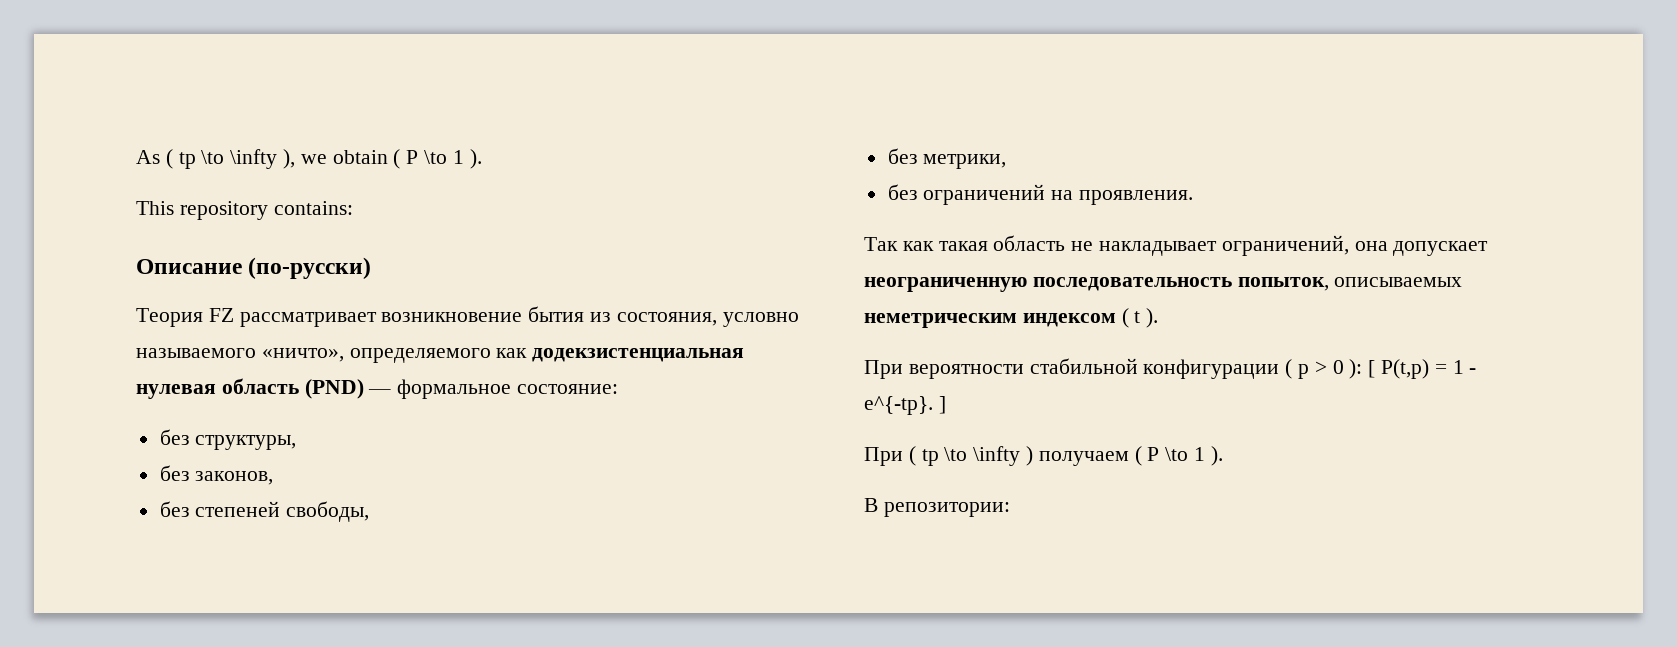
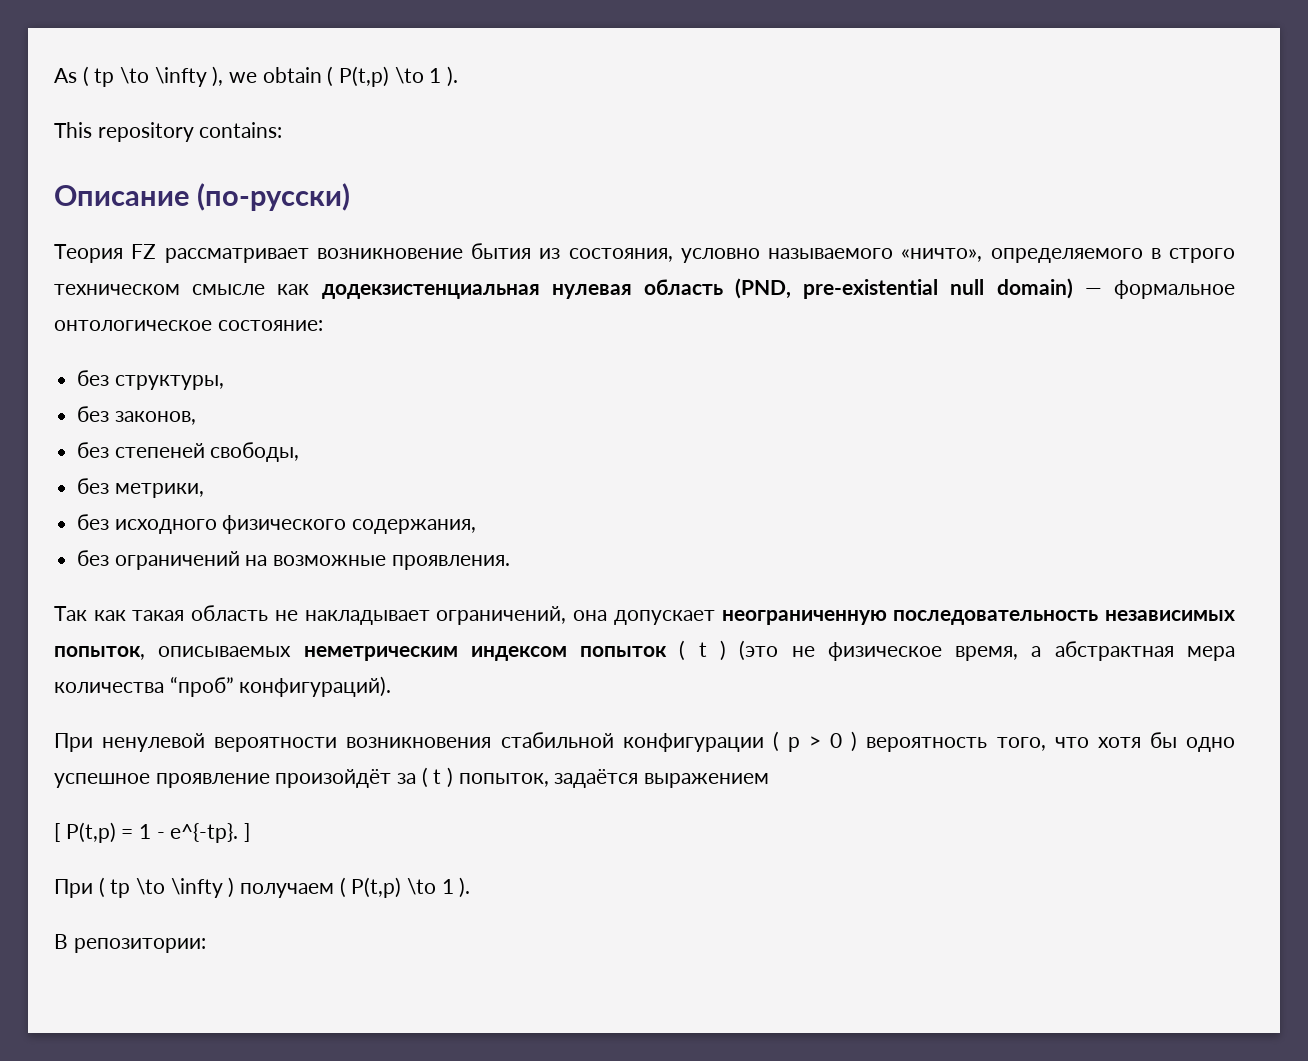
- As ( tp \to \infty ), we obtain ( P \to 1 ).
+ As ( tp \to \infty ), we obtain ( P(t,p) \to 1 ).
- Теория FZ рассматривает возникновение бытия из состояния, условно называемого «ничто», определяемого как додекзистенциальная нулевая область (PND) — формальное состояние:
+ Теория FZ рассматривает возникновение бытия из состояния, условно называемого «ничто», определяемого в строго техническом смысле как додекзистенциальная нулевая область (PND, pre-existential null domain) — формальное онтологическое состояние:
+ без исходного физического содержания,
- без ограничений на проявления.
+ без ограничений на возможные проявления.
- Так как такая область не накладывает ограничений, она допускает неограниченную последовательность попыток, описываемых неметрическим индексом ( t ).
- При вероятности стабильной конфигурации ( p > 0 ): [ P(t,p) = 1 - e^{-tp}. ]
+ Так как такая область не накладывает ограничений, она допускает неограниченную последовательность независимых попыток, описываемых неметрическим индексом попыток ( t ) (это не физическое время, а абстрактная мера количества “проб” конфигураций).
+ При ненулевой вероятности возникновения стабильной конфигурации ( p > 0 ) вероятность того, что хотя бы одно успешное проявление произойдёт за ( t ) попыток, задаётся выражением
+ [ P(t,p) = 1 - e^{-tp}. ]
- При ( tp \to \infty ) получаем ( P \to 1 ).
+ При ( tp \to \infty ) получаем ( P(t,p) \to 1 ).

